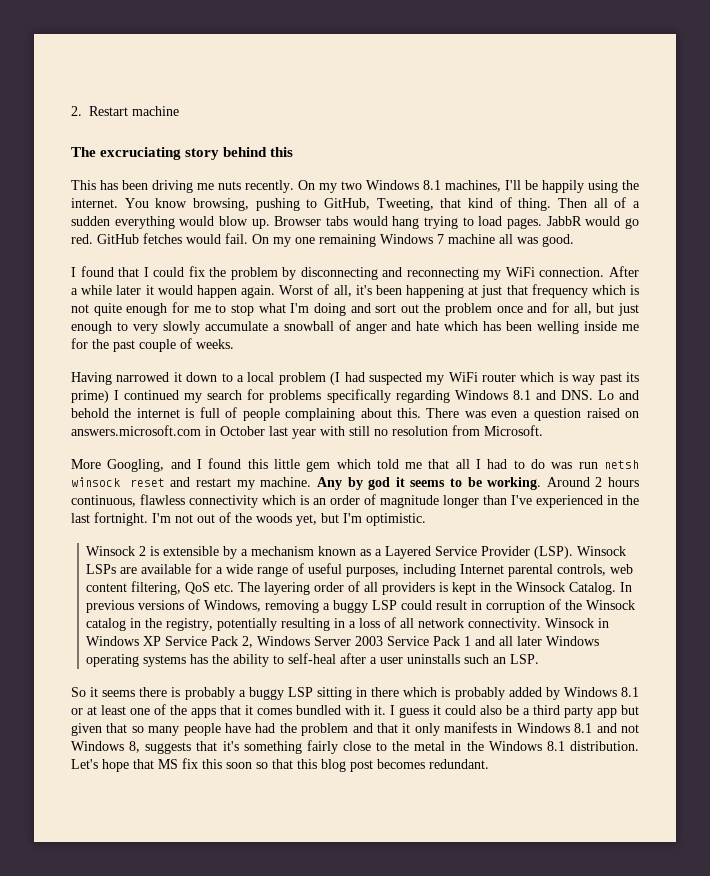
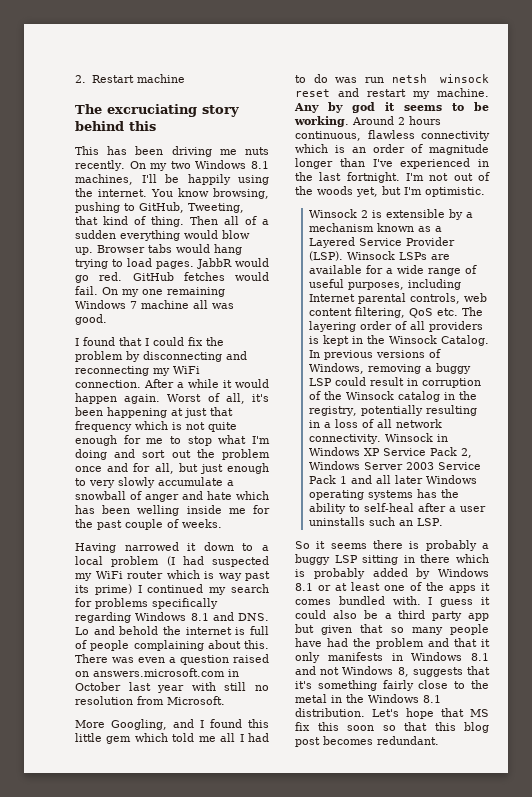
- After a while later it would happen again.
+ After a while it would happen again.
- More Googling, and I found this little gem which told me that all I had to do was run netsh winsock reset and restart my machine.
+ More Googling, and I found this little gem which told me all I had to do was run netsh winsock reset and restart my machine.
- So it seems there is probably a buggy LSP sitting in there which is probably added by Windows 8.1 or at least one of the apps that it comes bundled with it.
+ So it seems there is probably a buggy LSP sitting in there which is probably added by Windows 8.1 or at least one of the apps it comes bundled with.

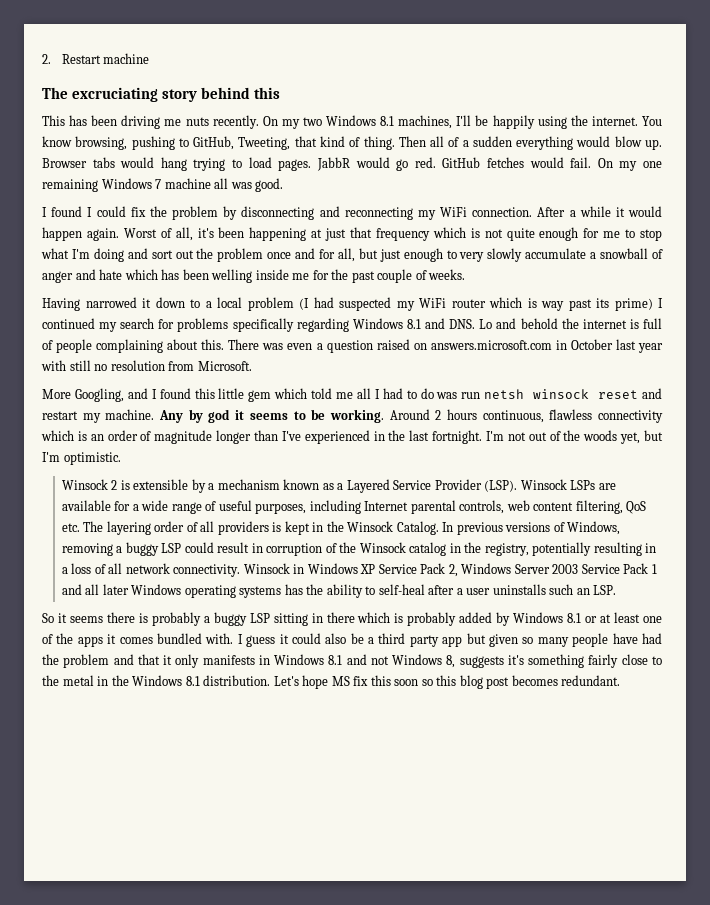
- I found that I could fix the problem by disconnecting and reconnecting my WiFi connection.
+ I found I could fix the problem by disconnecting and reconnecting my WiFi connection.
- I guess it could also be a third party app but given that so many people have had the problem and that it only manifests in Windows 8.1 and not Windows 8, suggests that it's something fairly close to the metal in the Windows 8.1 distribution.
+ I guess it could also be a third party app but given so many people have had the problem and that it only manifests in Windows 8.1 and not Windows 8, suggests it's something fairly close to the metal in the Windows 8.1 distribution.
- Let's hope that MS fix this soon so that this blog post becomes redundant.
+ Let's hope MS fix this soon so this blog post becomes redundant.

